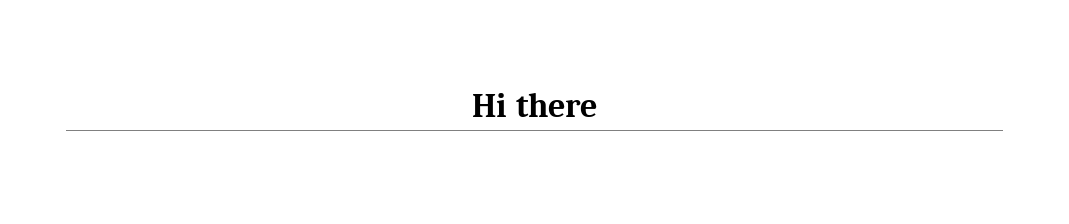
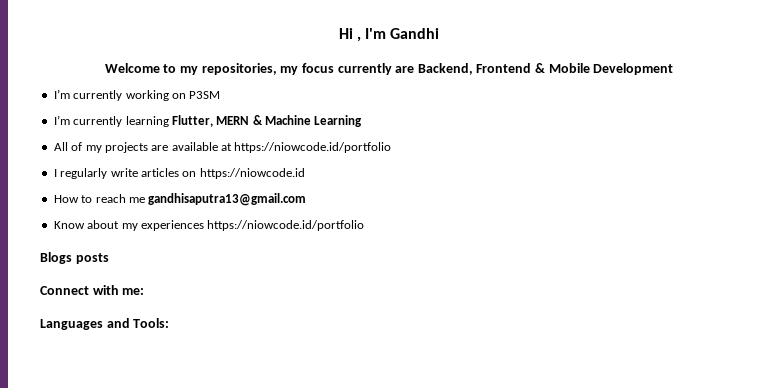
- Hi there
+ Hi , I'm Gandhi
+ Welcome to my repositories, my focus currently are Backend, Frontend & Mobile Development
+ I’m currently working on P3SM
+ I’m currently learning Flutter, MERN & Machine Learning
+ All of my projects are available at https://niowcode.id/portfolio
+ I regularly write articles on https://niowcode.id
+ How to reach me gandhisaputra13@gmail.com
+ Know about my experiences https://niowcode.id/portfolio
+ Blogs posts
+ Connect with me:
+ Languages and Tools:

